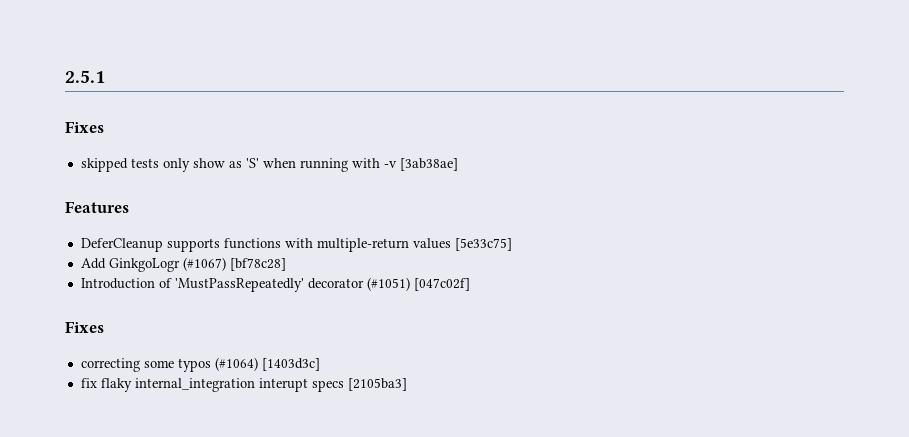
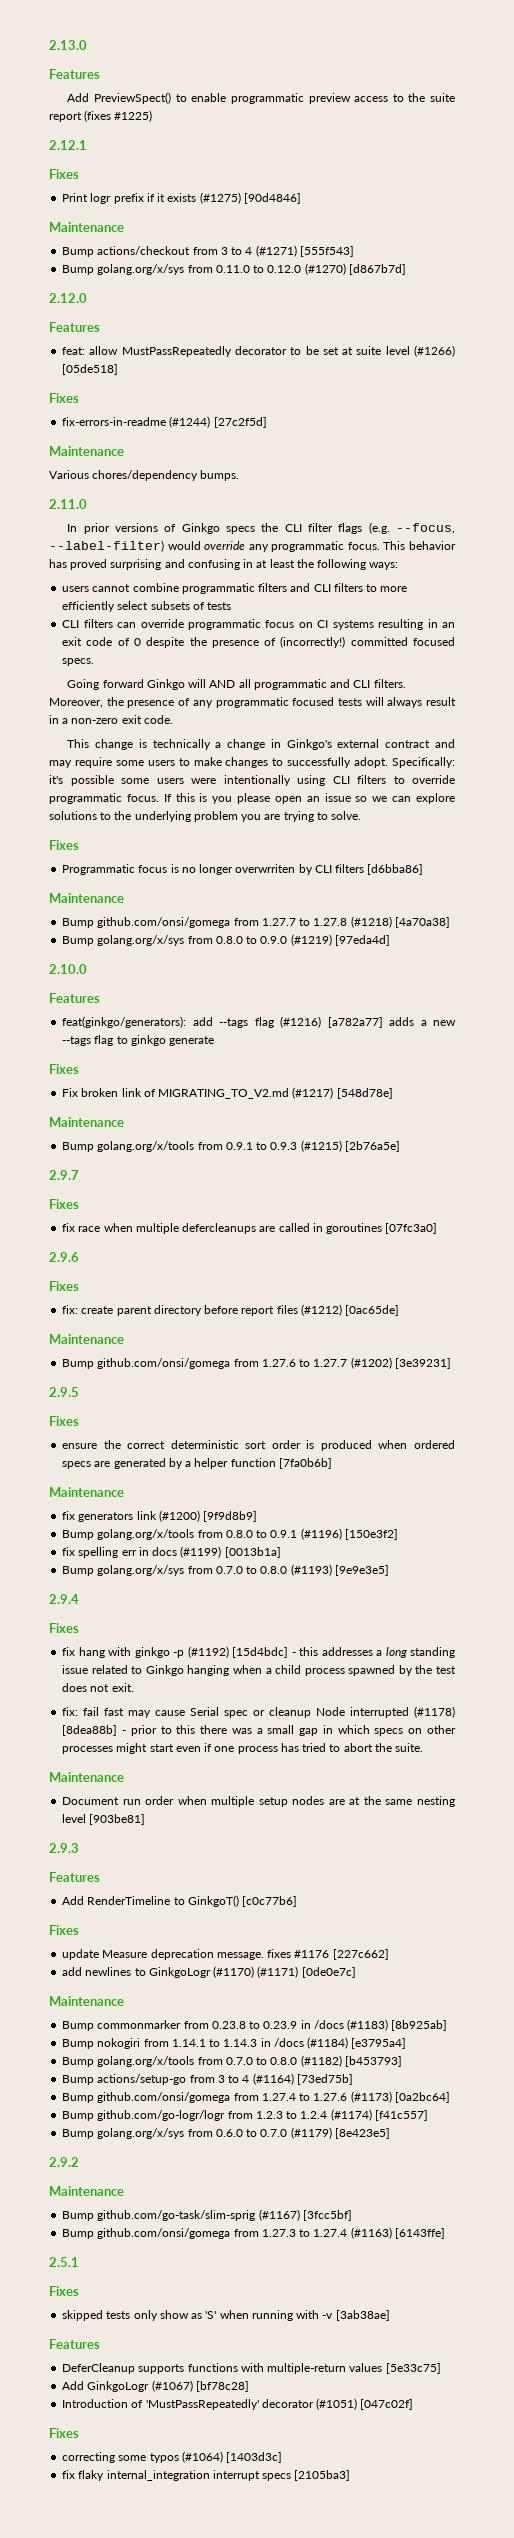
+ 2.13.0
+ Features
+ Add PreviewSpect() to enable programmatic preview access to the suite report (fixes #1225)
+ 2.12.1
+ Fixes
+ Print logr prefix if it exists (#1275) [90d4846]
+ Maintenance
+ Bump actions/checkout from 3 to 4 (#1271) [555f543]
+ Bump golang.org/x/sys from 0.11.0 to 0.12.0 (#1270) [d867b7d]
+ 2.12.0
+ Features
+ feat: allow MustPassRepeatedly decorator to be set at suite level (#1266) [05de518]
+ Fixes
+ fix-errors-in-readme (#1244) [27c2f5d]
+ Maintenance
+ Various chores/dependency bumps.
+ 2.11.0
+ In prior versions of Ginkgo specs the CLI filter flags (e.g. --focus, --label-filter) would override any programmatic focus. This behavior has proved surprising and confusing in at least the following ways:
+ users cannot combine programmatic filters and CLI filters to more efficiently select subsets of tests
+ CLI filters can override programmatic focus on CI systems resulting in an exit code of 0 despite the presence of (incorrectly!) committed focused specs.
+ Going forward Ginkgo will AND all programmatic and CLI filters. Moreover, the presence of any programmatic focused tests will always result in a non-zero exit code.
+ This change is technically a change in Ginkgo's external contract and may require some users to make changes to successfully adopt. Specifically: it's possible some users were intentionally using CLI filters to override programmatic focus. If this is you please open an issue so we can explore solutions to the underlying problem you are trying to solve.
+ Fixes
+ Programmatic focus is no longer overwrriten by CLI filters [d6bba86]
+ Maintenance
+ Bump github.com/onsi/gomega from 1.27.7 to 1.27.8 (#1218) [4a70a38]
+ Bump golang.org/x/sys from 0.8.0 to 0.9.0 (#1219) [97eda4d]
+ 2.10.0
+ Features
+ feat(ginkgo/generators): add --tags flag (#1216) [a782a77] adds a new --tags flag to ginkgo generate
+ Fixes
+ Fix broken link of MIGRATING_TO_V2.md (#1217) [548d78e]
+ Maintenance
+ Bump golang.org/x/tools from 0.9.1 to 0.9.3 (#1215) [2b76a5e]
+ 2.9.7
+ Fixes
+ fix race when multiple defercleanups are called in goroutines [07fc3a0]
+ 2.9.6
+ Fixes
+ fix: create parent directory before report files (#1212) [0ac65de]
+ Maintenance
+ Bump github.com/onsi/gomega from 1.27.6 to 1.27.7 (#1202) [3e39231]
+ 2.9.5
+ Fixes
+ ensure the correct deterministic sort order is produced when ordered specs are generated by a helper function [7fa0b6b]
+ Maintenance
+ fix generators link (#1200) [9f9d8b9]
+ Bump golang.org/x/tools from 0.8.0 to 0.9.1 (#1196) [150e3f2]
+ fix spelling err in docs (#1199) [0013b1a]
+ Bump golang.org/x/sys from 0.7.0 to 0.8.0 (#1193) [9e9e3e5]
+ 2.9.4
+ Fixes
+ fix hang with ginkgo -p (#1192) [15d4bdc] - this addresses a long standing issue related to Ginkgo hanging when a child process spawned by the test does not exit.
+ fix: fail fast may cause Serial spec or cleanup Node interrupted (#1178) [8dea88b] - prior to this there was a small gap in which specs on other processes might start even if one process has tried to abort the suite.
+ Maintenance
+ Document run order when multiple setup nodes are at the same nesting level [903be81]
+ 2.9.3
+ Features
+ Add RenderTimeline to GinkgoT() [c0c77b6]
+ Fixes
+ update Measure deprecation message. fixes #1176 [227c662]
+ add newlines to GinkgoLogr (#1170) (#1171) [0de0e7c]
+ Maintenance
+ Bump commonmarker from 0.23.8 to 0.23.9 in /docs (#1183) [8b925ab]
+ Bump nokogiri from 1.14.1 to 1.14.3 in /docs (#1184) [e3795a4]
+ Bump golang.org/x/tools from 0.7.0 to 0.8.0 (#1182) [b453793]
+ Bump actions/setup-go from 3 to 4 (#1164) [73ed75b]
+ Bump github.com/onsi/gomega from 1.27.4 to 1.27.6 (#1173) [0a2bc64]
+ Bump github.com/go-logr/logr from 1.2.3 to 1.2.4 (#1174) [f41c557]
+ Bump golang.org/x/sys from 0.6.0 to 0.7.0 (#1179) [8e423e5]
+ 2.9.2
+ Maintenance
+ Bump github.com/go-task/slim-sprig (#1167) [3fcc5bf]
+ Bump github.com/onsi/gomega from 1.27.3 to 1.27.4 (#1163) [6143ffe]
- fix flaky internal_integration interupt specs [2105ba3]
+ fix flaky internal_integration interrupt specs [2105ba3]

